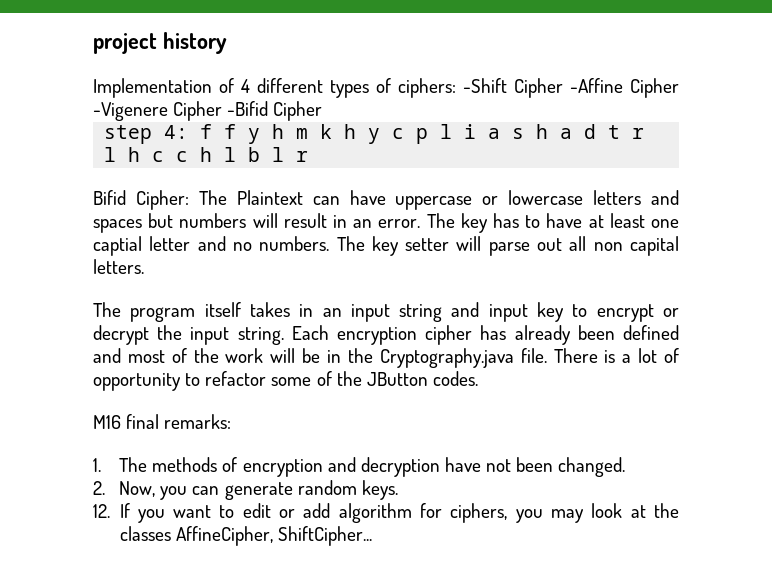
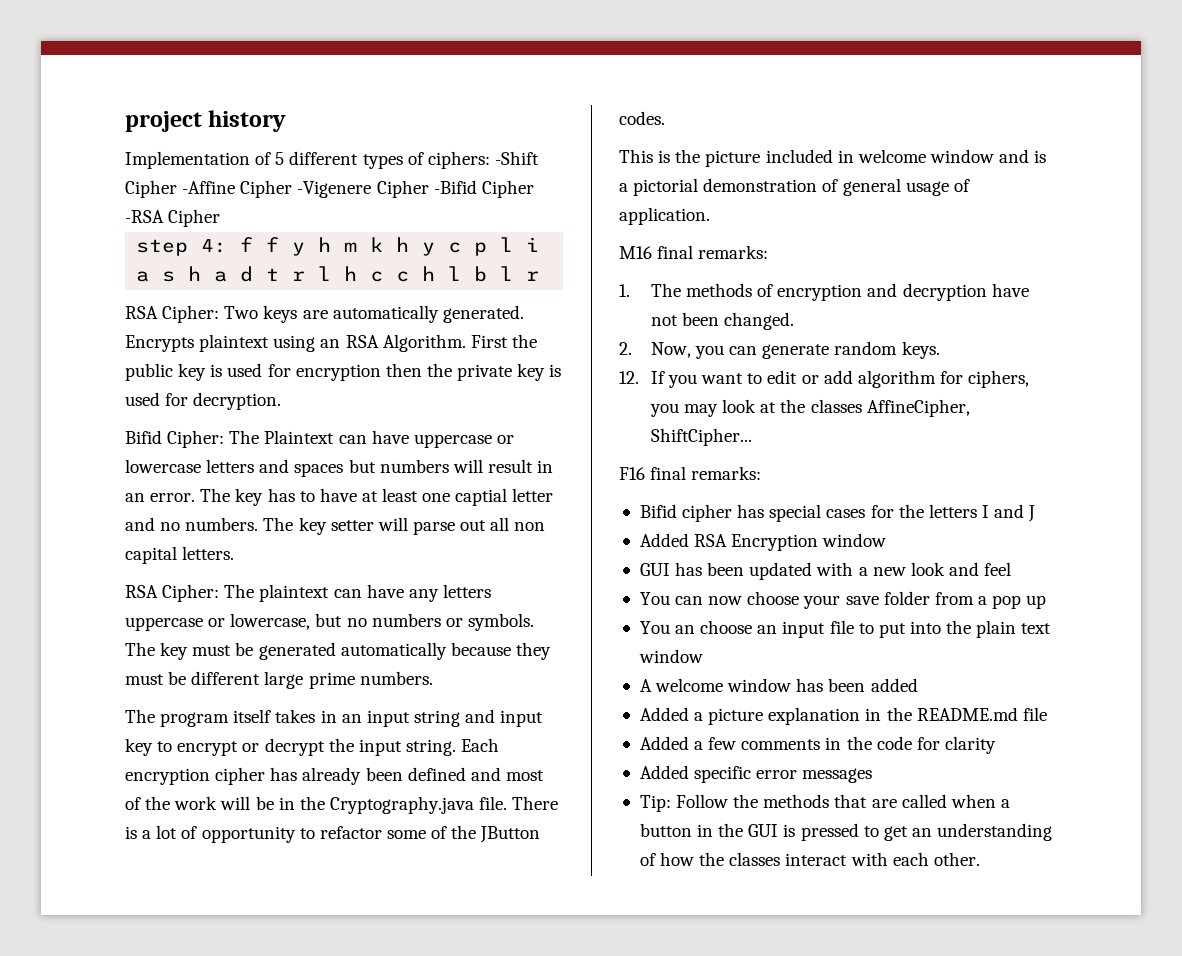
- Implementation of 4 different types of ciphers: -Shift Cipher -Affine Cipher -Vigenere Cipher -Bifid Cipher
+ Implementation of 5 different types of ciphers: -Shift Cipher -Affine Cipher -Vigenere Cipher -Bifid Cipher -RSA Cipher
+ RSA Cipher: Two keys are automatically generated. Encrypts plaintext using an RSA Algorithm. First the public key is used for encryption then the private key is used for decryption.
+ RSA Cipher: The plaintext can have any letters uppercase or lowercase, but no numbers or symbols. The key must be generated automatically because they must be different large prime numbers.
+ This is the picture included in welcome window and is a pictorial demonstration of general usage of application.
+ F16 final remarks:
+ Bifid cipher has special cases for the letters I and J
+ Added RSA Encryption window
+ GUI has been updated with a new look and feel
+ You can now choose your save folder from a pop up
+ You an choose an input file to put into the plain text window
+ A welcome window has been added
+ Added a picture explanation in the README.md file
+ Added a few comments in the code for clarity
+ Added specific error messages
+ Tip: Follow the methods that are called when a button in the GUI is pressed to get an understanding of how the classes interact with each other.

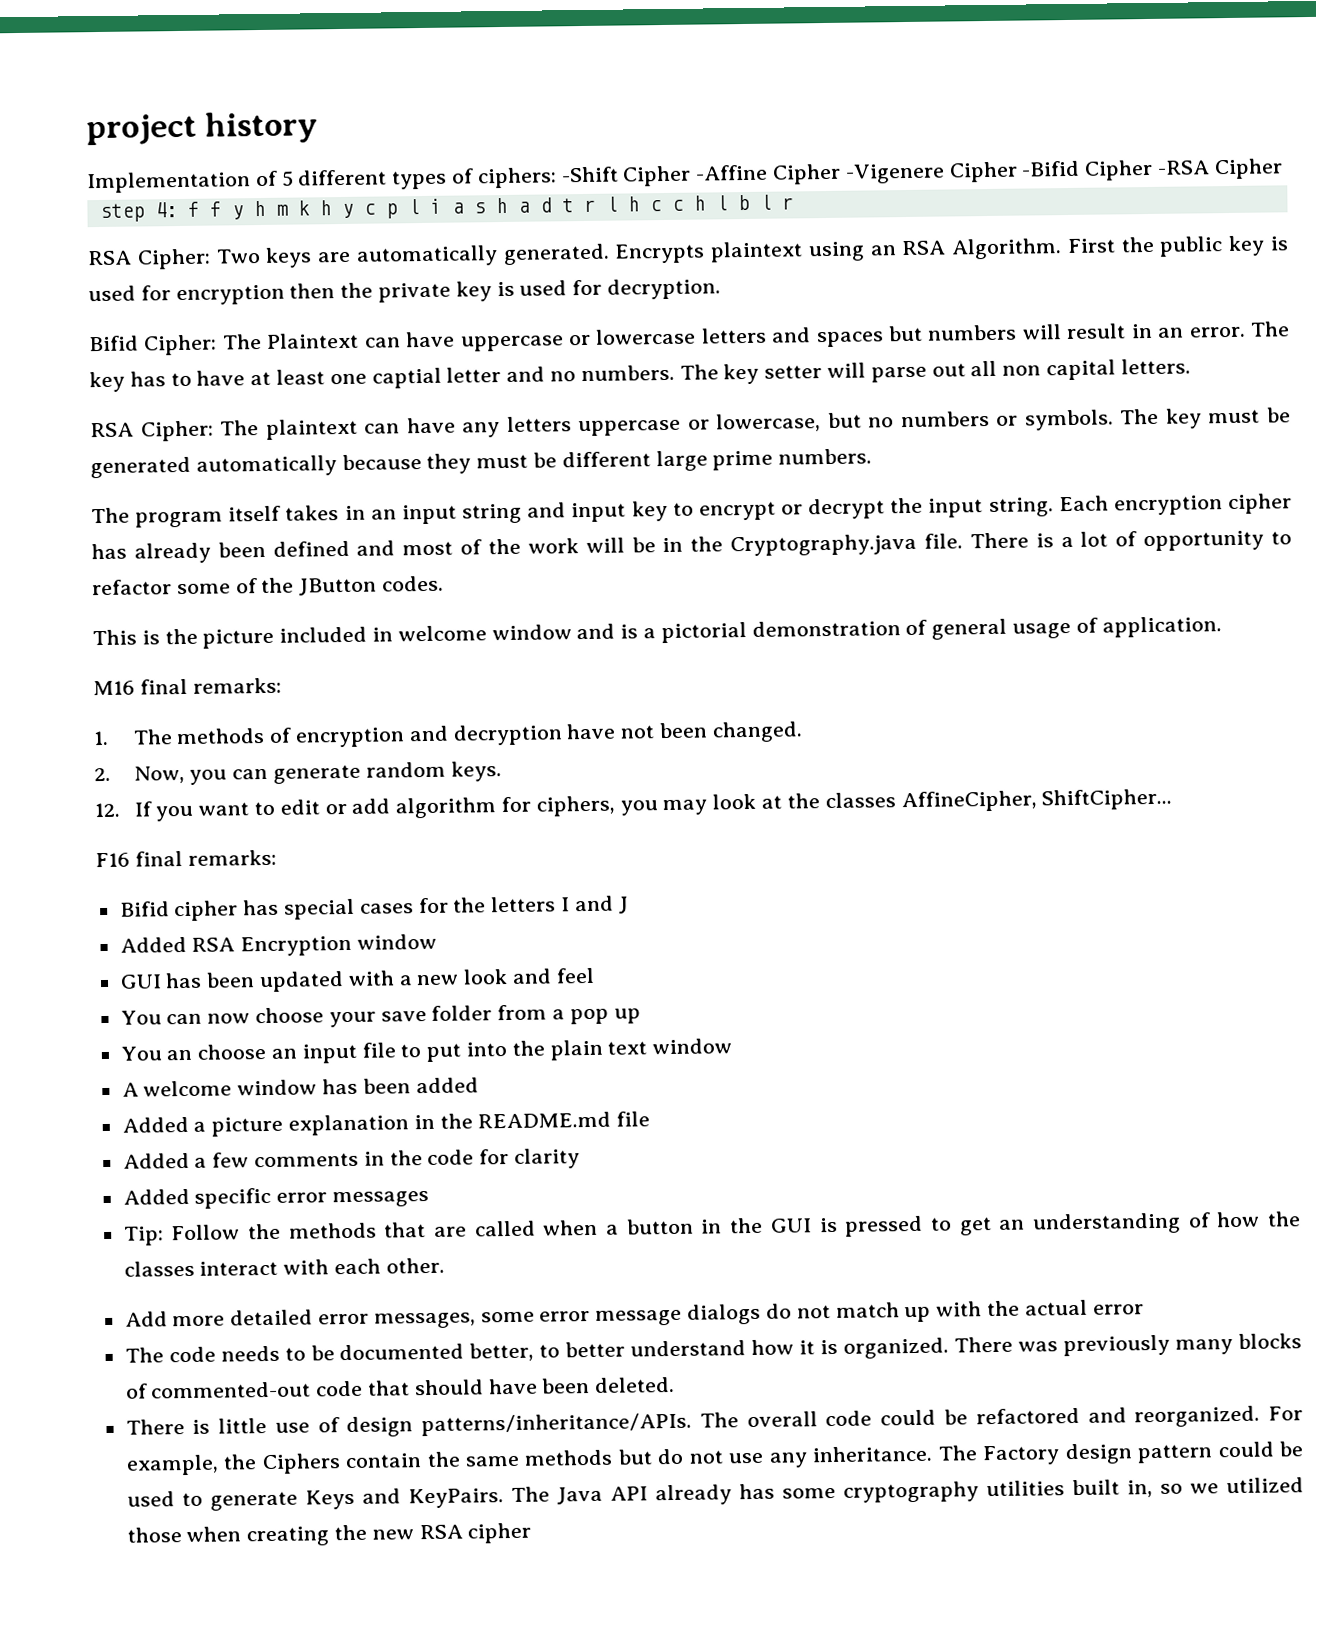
+ Add more detailed error messages, some error message dialogs do not match up with the actual error
+ The code needs to be documented better, to better understand how it is organized. There was previously many blocks of commented-out code that should have been deleted.
+ There is little use of design patterns/inheritance/APIs. The overall code could be refactored and reorganized. For example, the Ciphers contain the same methods but do not use any inheritance. The Factory design pattern could be used to generate Keys and KeyPairs. The Java API already has some cryptography utilities built in, so we utilized those when creating the new RSA cipher

